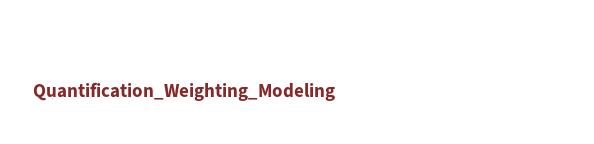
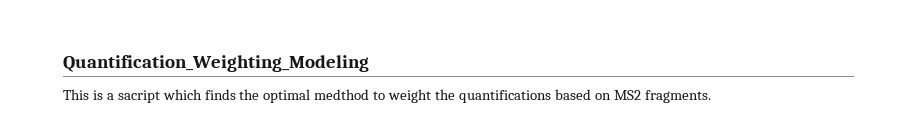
+ This is a sacript which finds the optimal medthod to weight the quantifications based on MS2 fragments.

